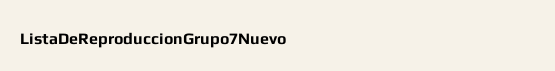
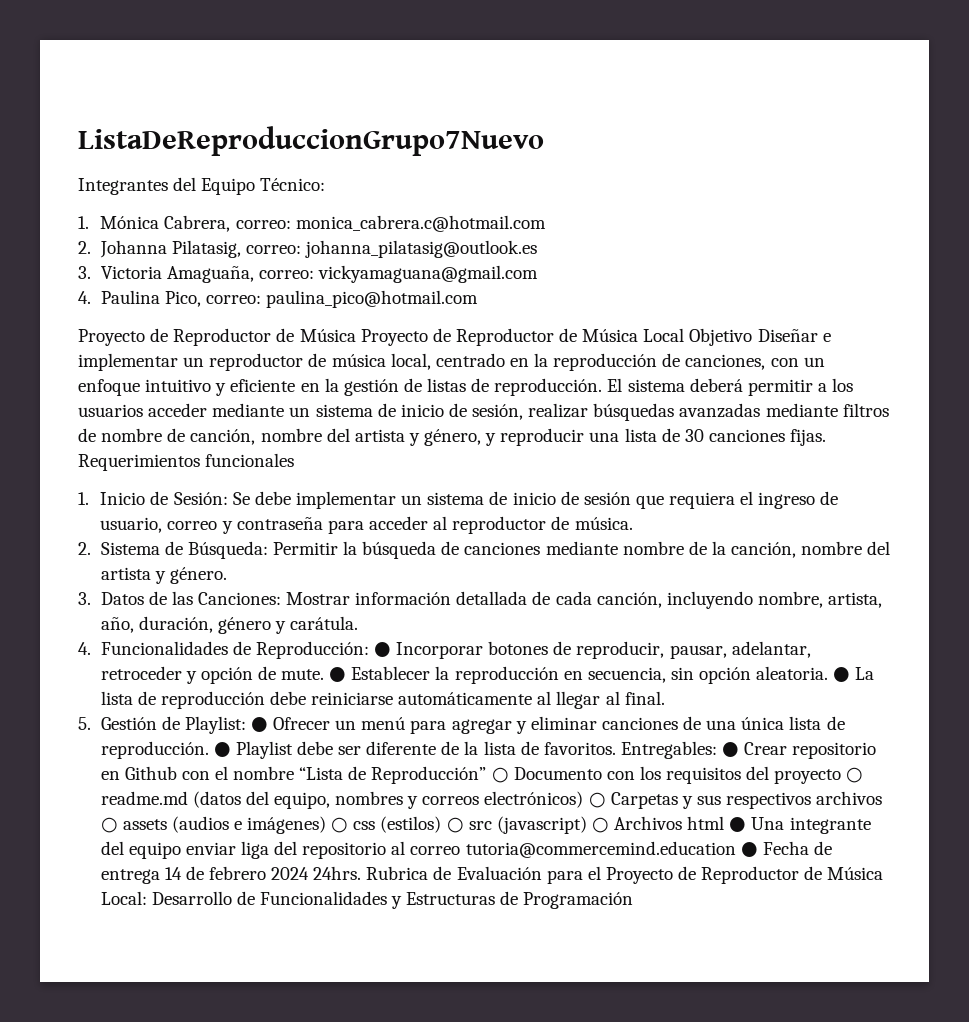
+ Integrantes del Equipo Técnico:
+ 1. Mónica Cabrera, correo: monica_cabrera.c@hotmail.com
+ 2. Johanna Pilatasig, correo: johanna_pilatasig@outlook.es
+ 3. Victoria Amaguaña, correo: vickyamaguana@gmail.com
+ 4. Paulina Pico, correo: paulina_pico@hotmail.com
+ Proyecto de Reproductor de Música Proyecto de Reproductor de Música Local Objetivo Diseñar e implementar un reproductor de música local, centrado en la reproducción de canciones, con un enfoque intuitivo y eficiente en la gestión de listas de reproducción. El sistema deberá permitir a los usuarios acceder mediante un sistema de inicio de sesión, realizar búsquedas avanzadas mediante filtros de nombre de canción, nombre del artista y género, y reproducir una lista de 30 canciones fijas. Requerimientos funcionales
+ 1. Inicio de Sesión: Se debe implementar un sistema de inicio de sesión que requiera el ingreso de usuario, correo y contraseña para acceder al reproductor de música.
+ 2. Sistema de Búsqueda: Permitir la búsqueda de canciones mediante nombre de la canción, nombre del artista y género.
+ 3. Datos de las Canciones: Mostrar información detallada de cada canción, incluyendo nombre, artista, año, duración, género y carátula.
+ 4. Funcionalidades de Reproducción: ● Incorporar botones de reproducir, pausar, adelantar, retroceder y opción de mute. ● Establecer la reproducción en secuencia, sin opción aleatoria. ● La lista de reproducción debe reiniciarse automáticamente al llegar al final.
+ 5. Gestión de Playlist: ● Ofrecer un menú para agregar y eliminar canciones de una única lista de reproducción. ● Playlist debe ser diferente de la lista de favoritos. Entregables: ● Crear repositorio en Github con el nombre “Lista de Reproducción” ○ Documento con los requisitos del proyecto ○ readme.md (datos del equipo, nombres y correos electrónicos) ○ Carpetas y sus respectivos archivos ○ assets (audios e imágenes) ○ css (estilos) ○ src (javascript) ○ Archivos html ● Una integrante del equipo enviar liga del repositorio al correo tutoria@commercemind.education ● Fecha de entrega 14 de febrero 2024 24hrs. Rubrica de Evaluación para el Proyecto de Reproductor de Música Local: Desarrollo de Funcionalidades y Estructuras de Programación

